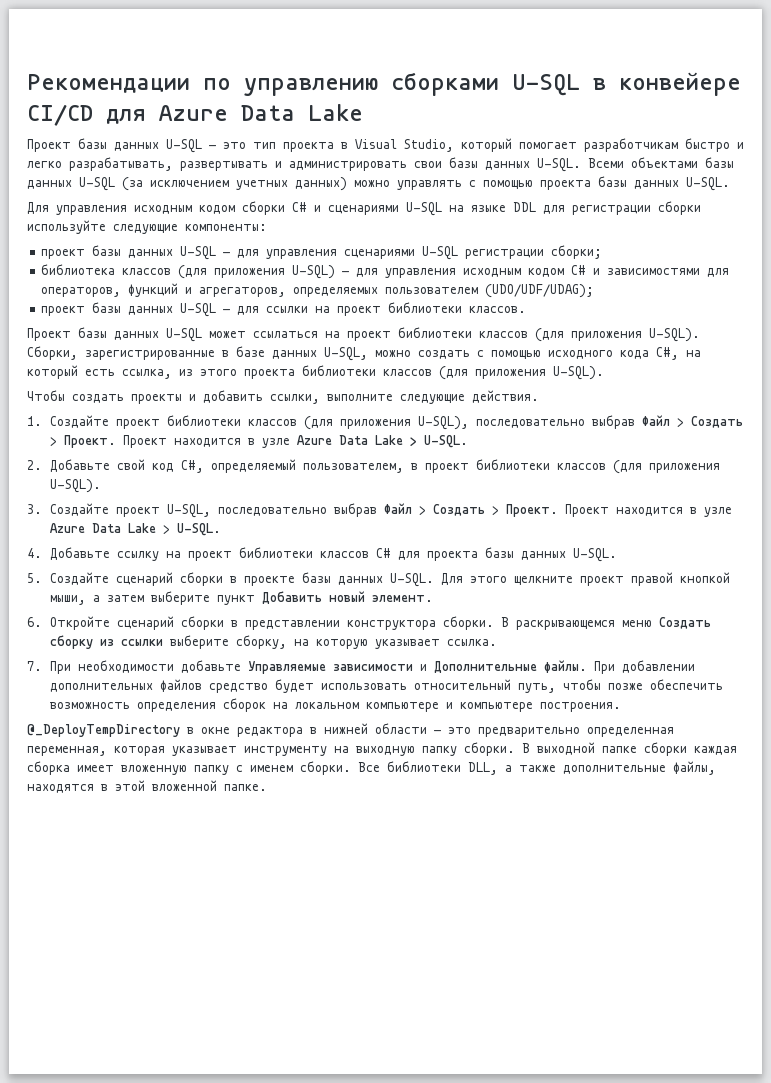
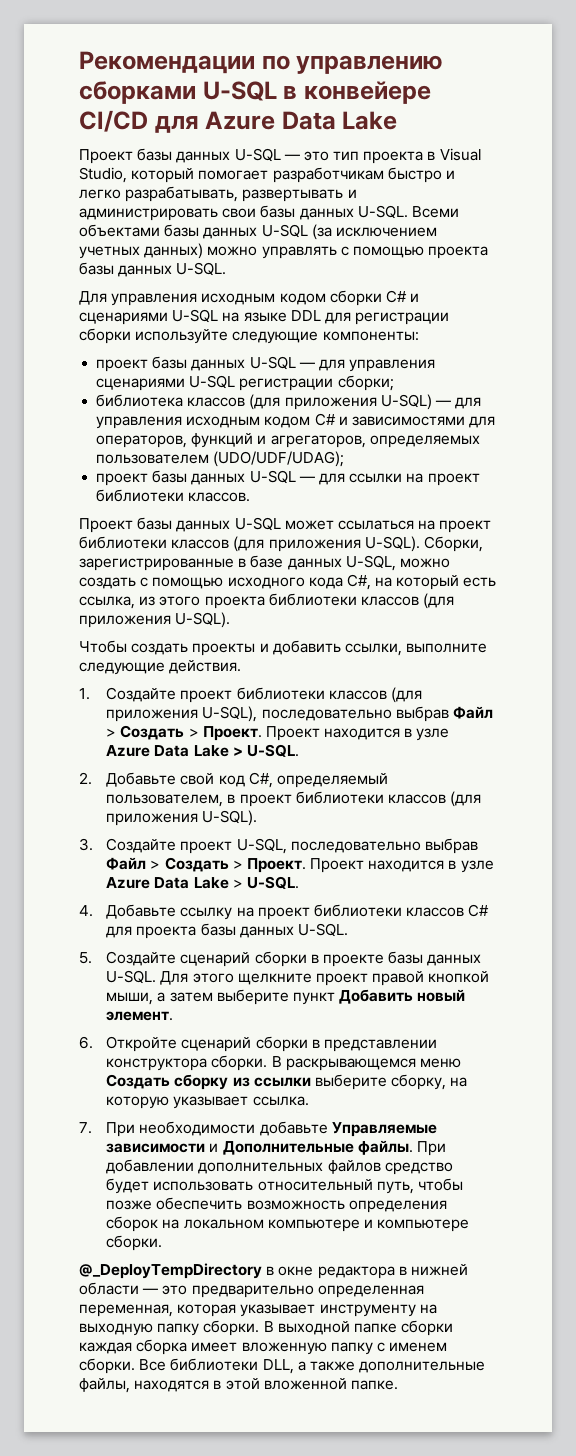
- При добавлении дополнительных файлов средство будет использовать относительный путь, чтобы позже обеспечить возможность определения сборок на локальном компьютере и компьютере построения.
+ При добавлении дополнительных файлов средство будет использовать относительный путь, чтобы позже обеспечить возможность определения сборок на локальном компьютере и компьютере сборки.

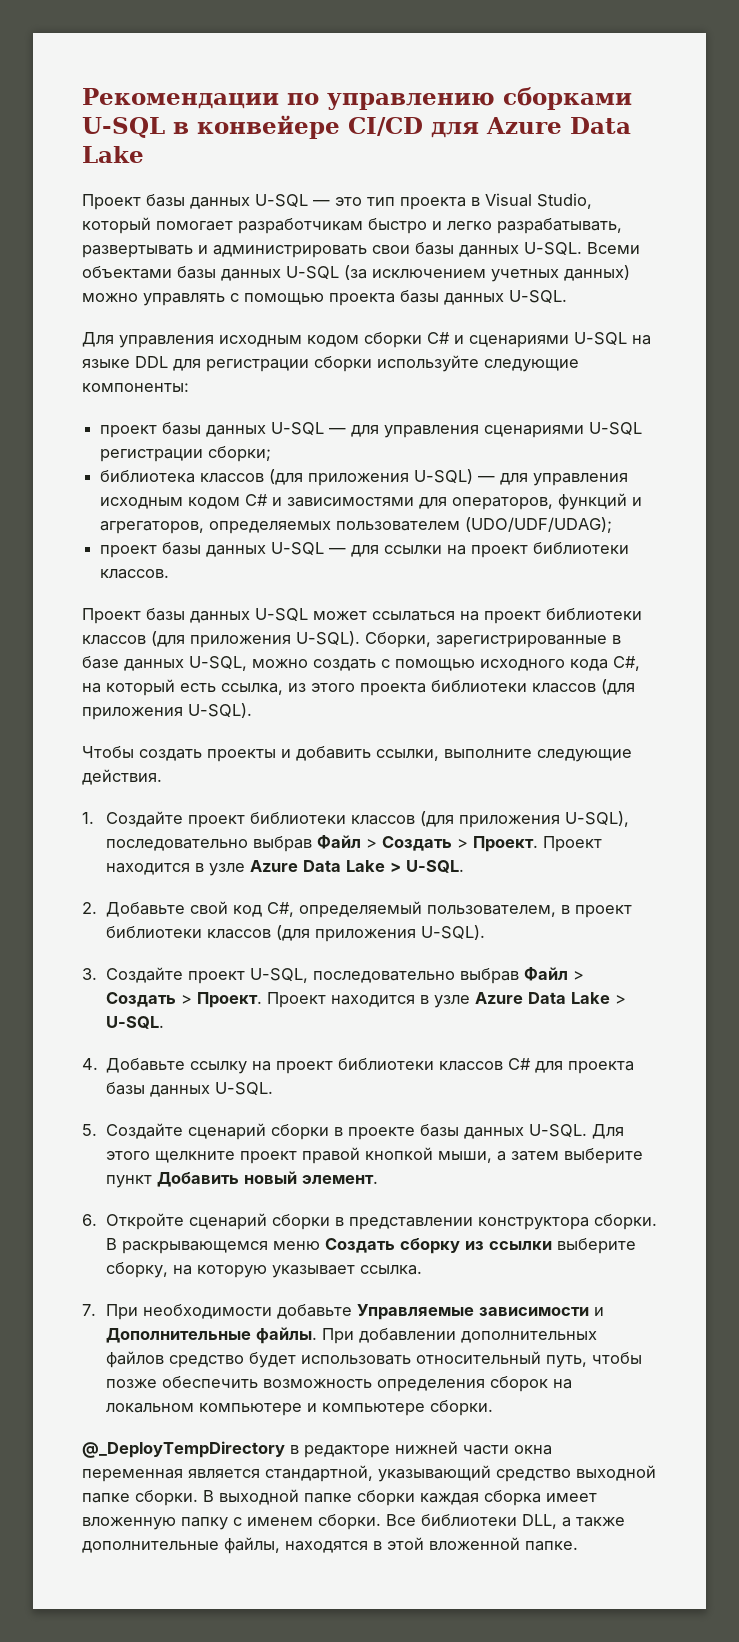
- @_DeployTempDirectory в окне редактора в нижней области — это предварительно определенная переменная, которая указывает инструменту на выходную папку сборки.
+ @_DeployTempDirectory в редакторе нижней части окна переменная является стандартной, указывающий средство выходной папке сборки.

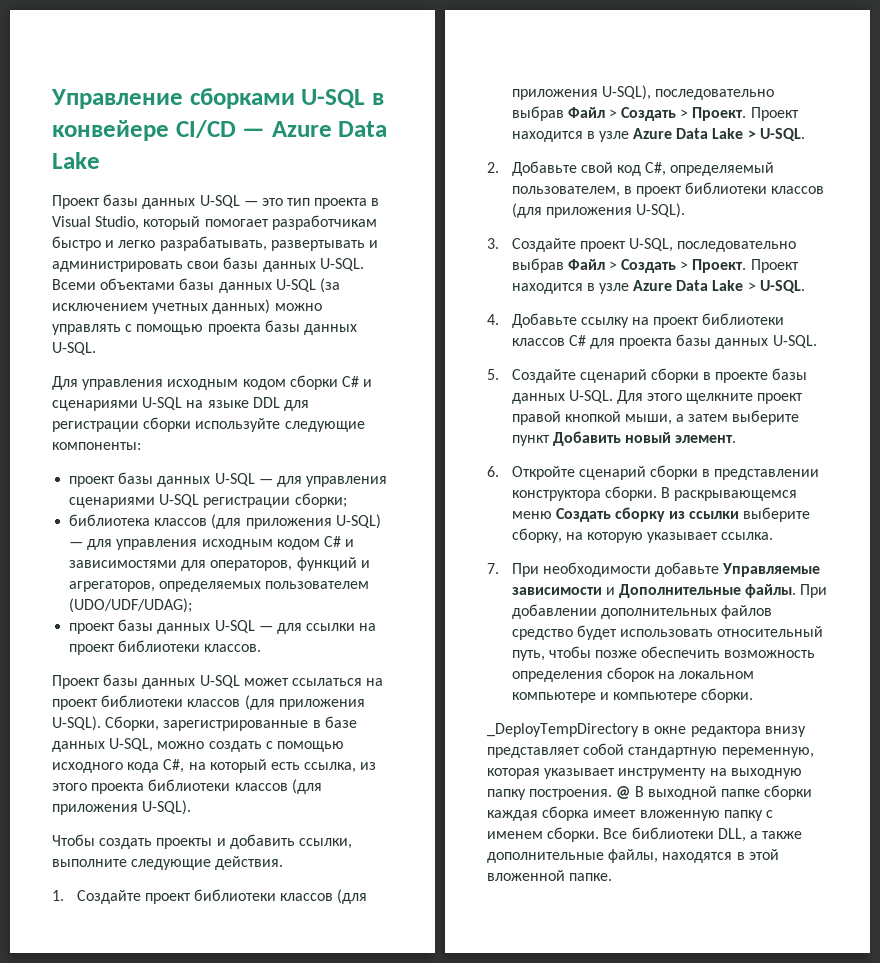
- Рекомендации по управлению сборками U-SQL в конвейере CI/CD для Azure Data Lake
+ Управление сборками U-SQL в конвейере CI/CD — Azure Data Lake
- @_DeployTempDirectory в редакторе нижней части окна переменная является стандартной, указывающий средство выходной папке сборки. В выходной папке сборки каждая сборка имеет вложенную папку с именем сборки.
+ _DeployTempDirectory в окне редактора внизу представляет собой стандартную переменную, которая указывает инструменту на выходную папку построения. @ В выходной папке сборки каждая сборка имеет вложенную папку с именем сборки.

